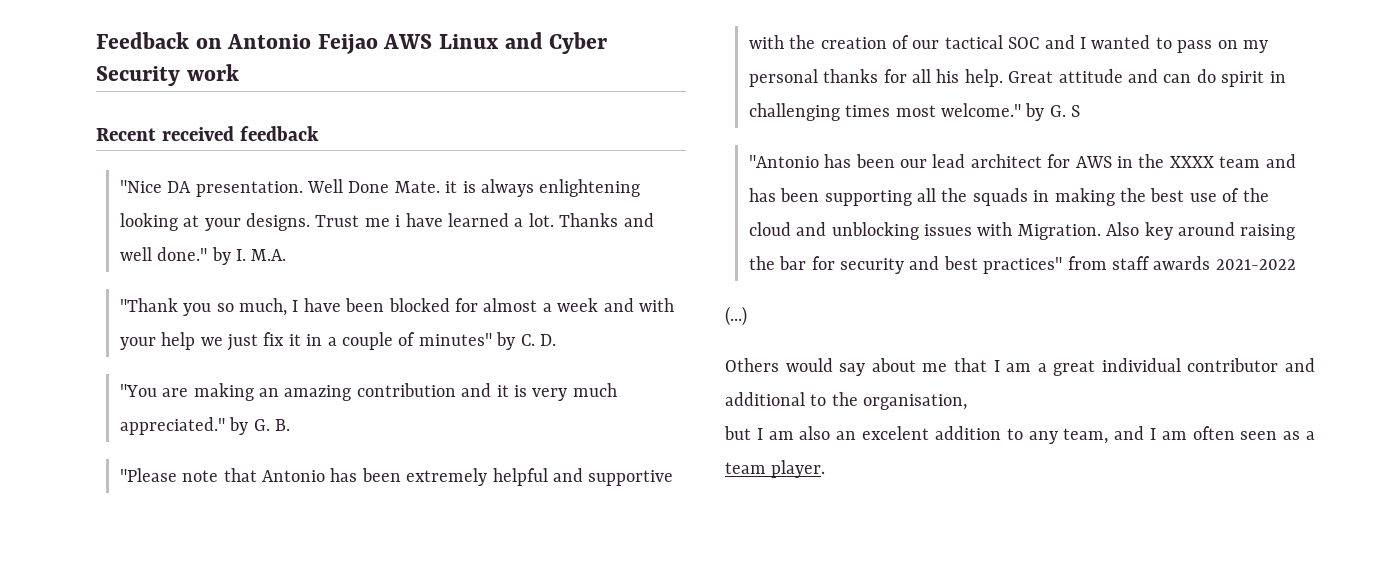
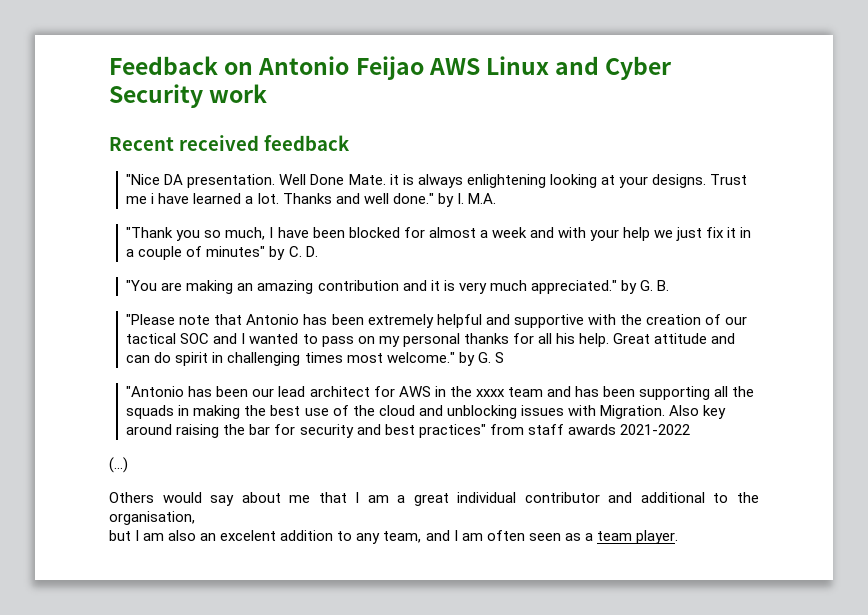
- "Antonio has been our lead architect for AWS in the XXXX team and has been supporting all the squads in making the best use of the cloud and unblocking issues with Migration.
+ "Antonio has been our lead architect for AWS in the xxxx team and has been supporting all the squads in making the best use of the cloud and unblocking issues with Migration.

